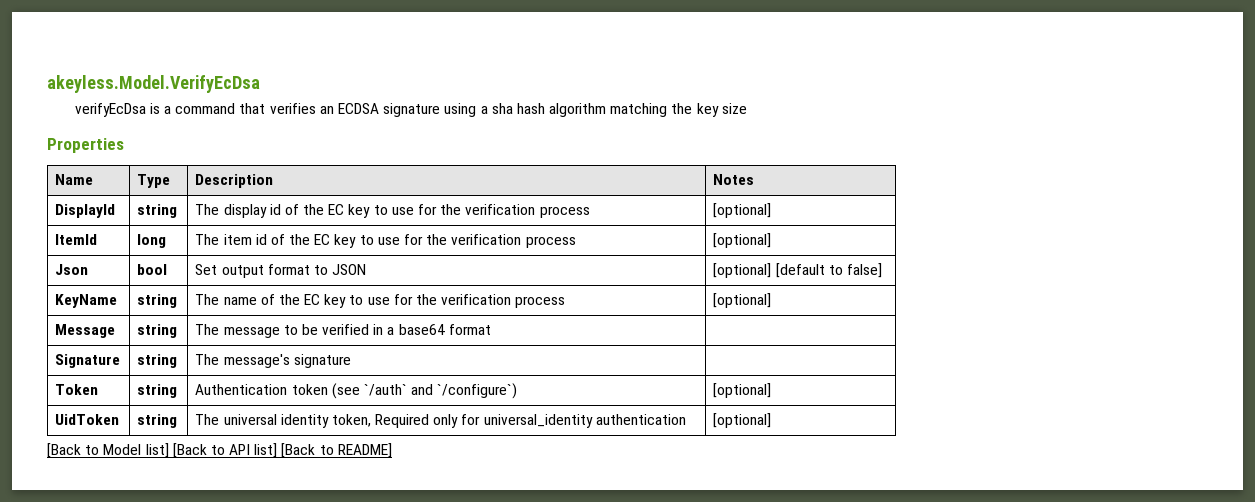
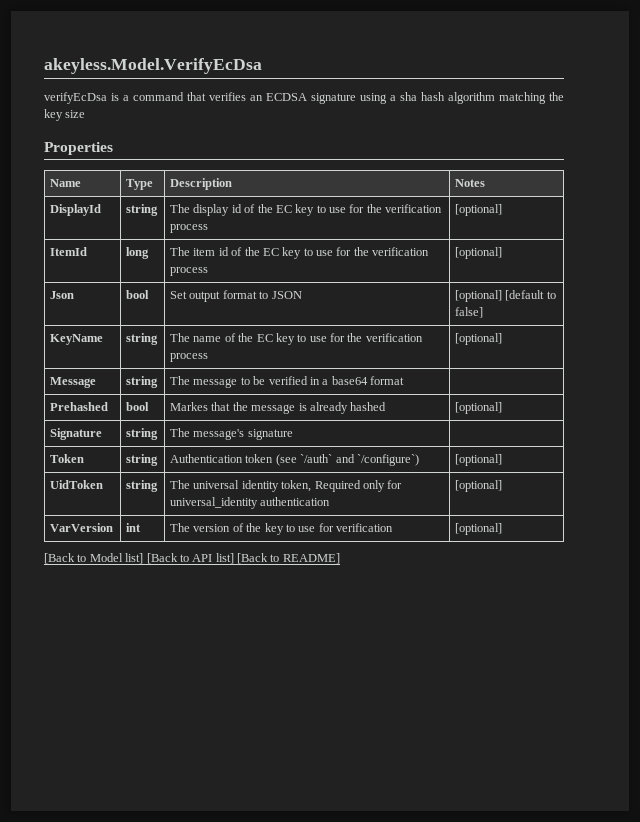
+ Prehashed | bool | Markes that the message is already hashed | [optional]
+ VarVersion | int | The version of the key to use for verification | [optional]

